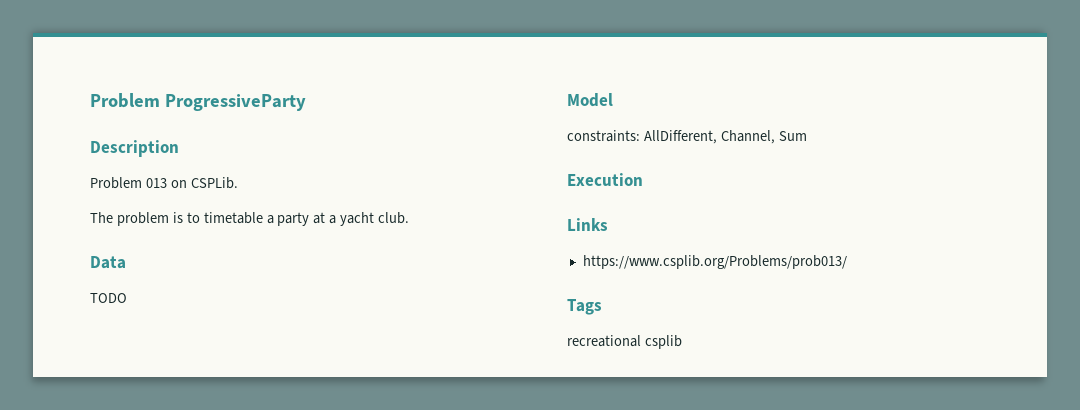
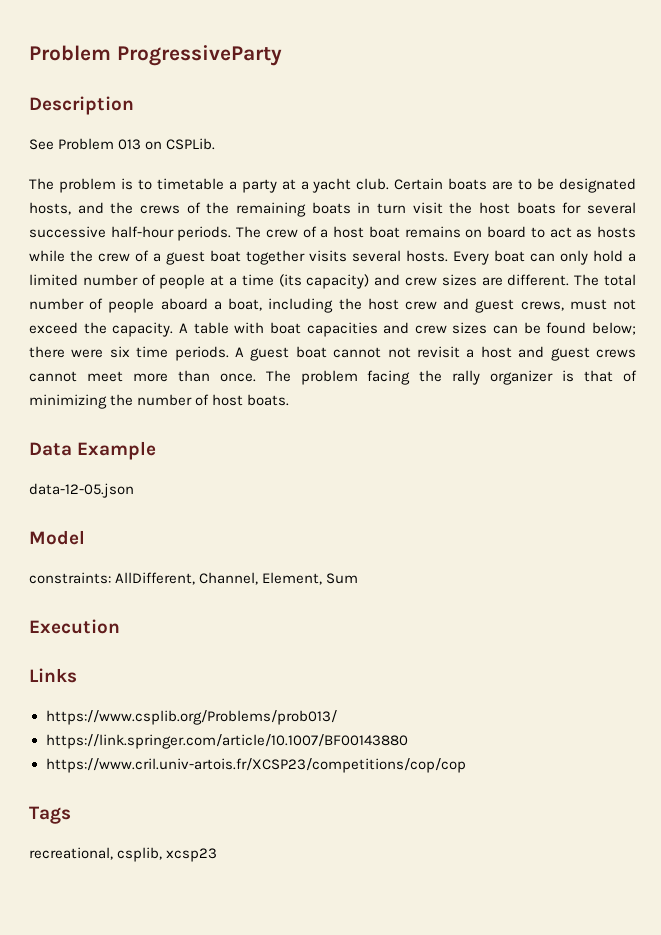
- Problem 013 on CSPLib.
+ See Problem 013 on CSPLib.
+ Certain boats are to be designated hosts, and the crews of the remaining boats in turn visit the host boats for several successive half-hour periods. The crew of a host boat remains on board to act as hosts while the crew of a guest boat together visits several hosts. Every boat can only hold a limited number of people at a time (its capacity) and crew sizes are different. The total number of people aboard a boat, including the host crew and guest crews, must not exceed the capacity. A table with boat capacities and crew sizes can be found below; there were six time periods. A guest boat cannot not revisit a host and guest crews cannot meet more than once. The problem facing the rally organizer is that of minimizing the number of host boats.
- Data
- TODO
+ Data Example
+ data-12-05.json
- constraints: AllDifferent, Channel, Sum
+ constraints: AllDifferent, Channel, Element, Sum
+ https://link.springer.com/article/10.1007/BF00143880
+ https://www.cril.univ-artois.fr/XCSP23/competitions/cop/cop
- recreational csplib
+ recreational, csplib, xcsp23

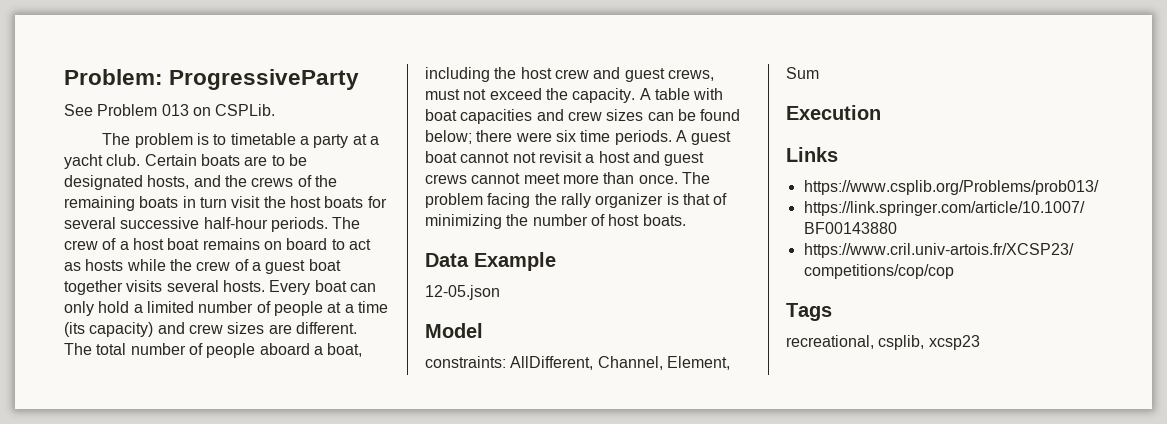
- Problem ProgressiveParty
+ Problem: ProgressiveParty
- Description
- data-12-05.json
+ 12-05.json

